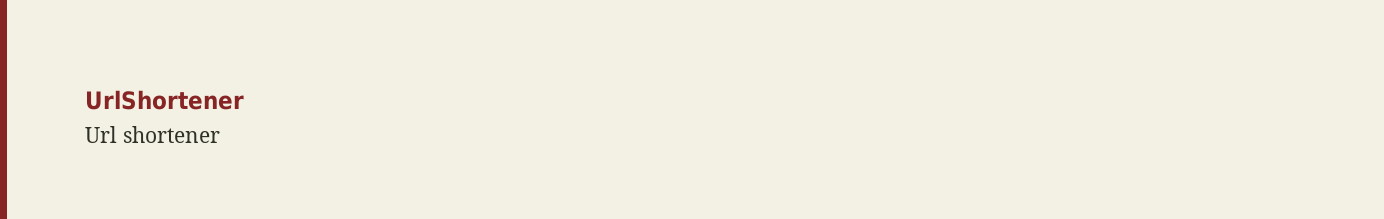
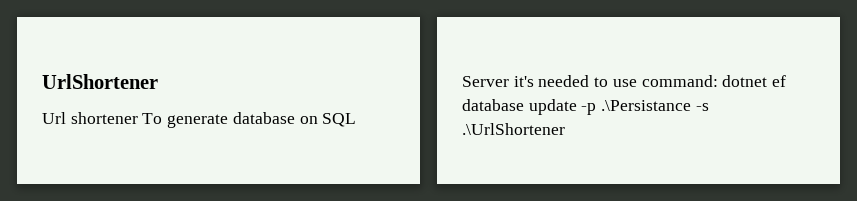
- Url shortener
+ Url shortener To generate database on SQL Server it's needed to use command: dotnet ef database update -p .\Persistance -s .\UrlShortener

